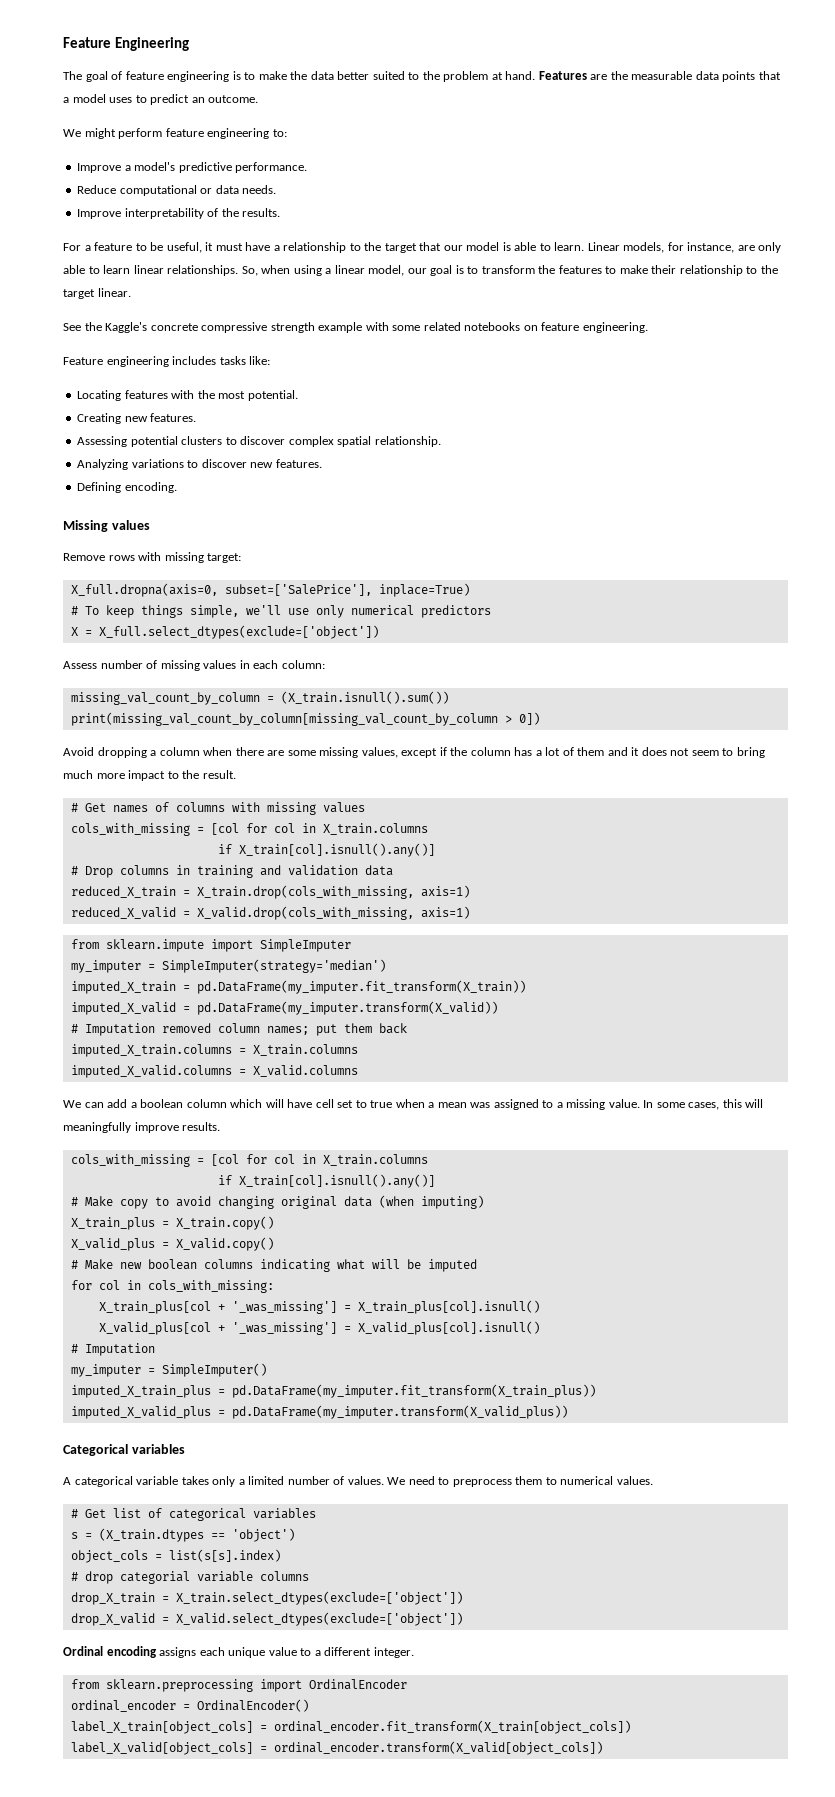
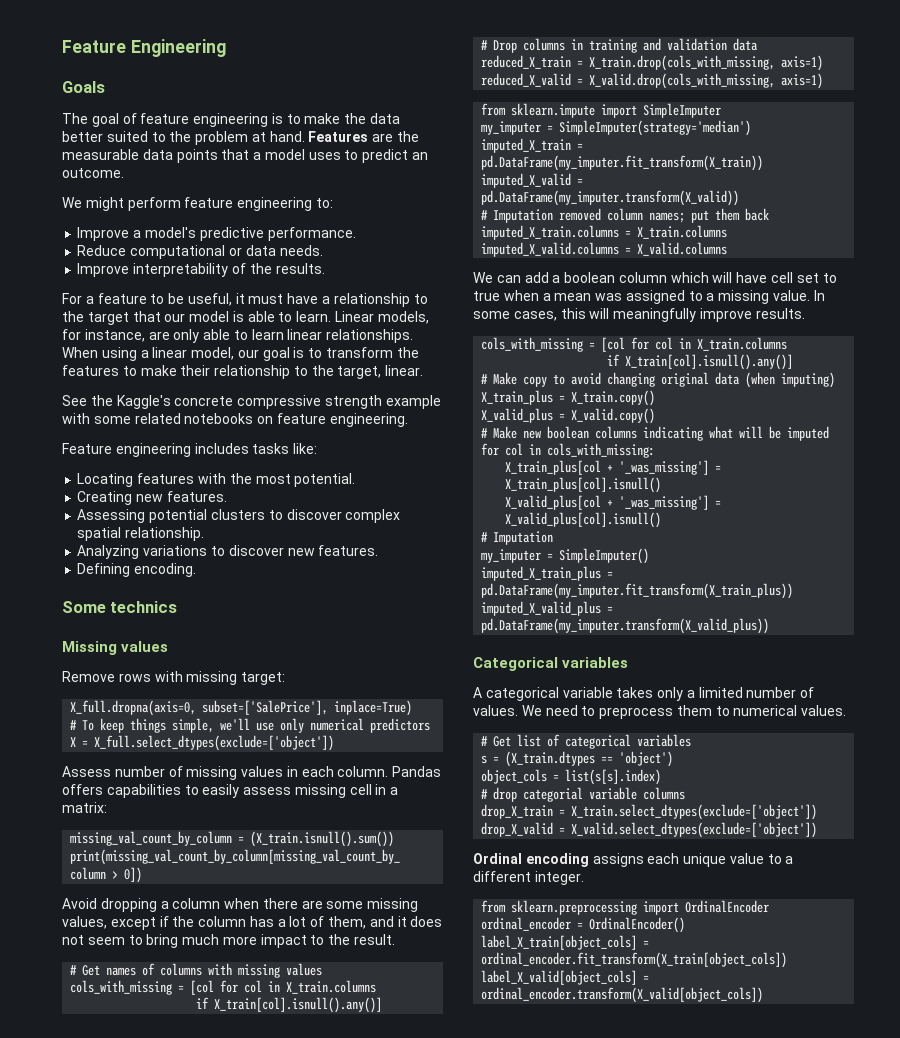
+ Goals
- So, when using a linear model, our goal is to transform the features to make their relationship to the target linear.
+ When using a linear model, our goal is to transform the features to make their relationship to the target, linear.
+ Some technics
- Assess number of missing values in each column:
+ Assess number of missing values in each column. Pandas offers capabilities to easily assess missing cell in a matrix:
- Avoid dropping a column when there are some missing values, except if the column has a lot of them and it does not seem to bring much more impact to the result.
+ Avoid dropping a column when there are some missing values, except if the column has a lot of them, and it does not seem to bring much more impact to the result.

